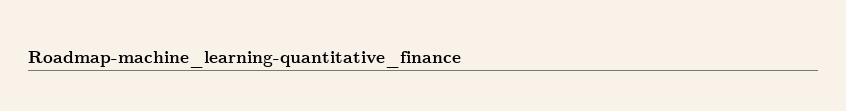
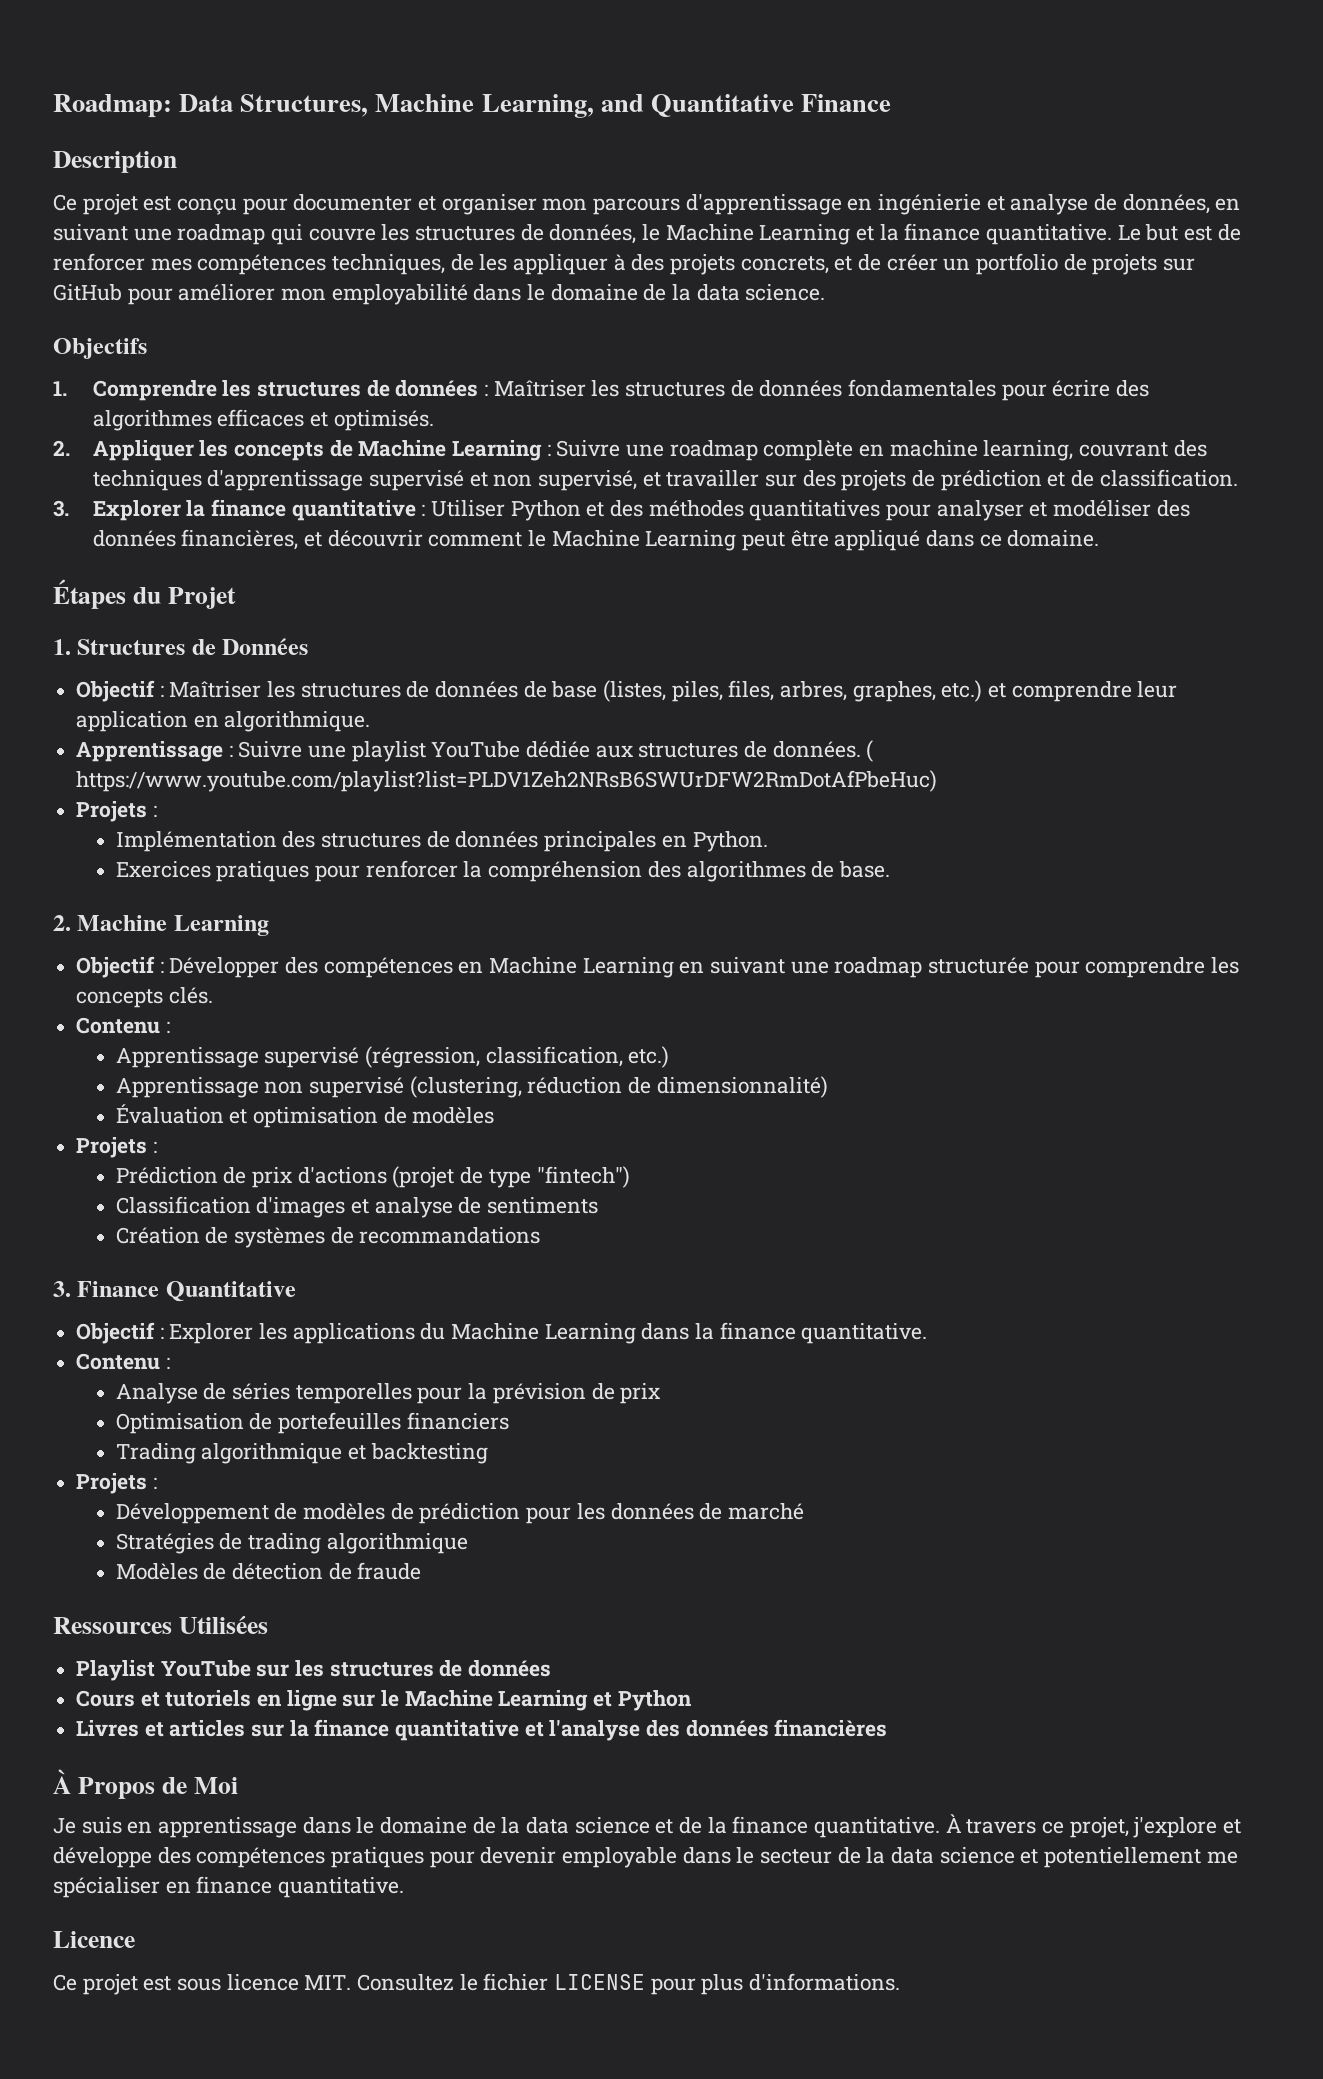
- Roadmap-machine_learning-quantitative_finance
+ Roadmap: Data Structures, Machine Learning, and Quantitative Finance
+ Description
+ Ce projet est conçu pour documenter et organiser mon parcours d'apprentissage en ingénierie et analyse de données, en suivant une roadmap qui couvre les structures de données, le Machine Learning et la finance quantitative. Le but est de renforcer mes compétences techniques, de les appliquer à des projets concrets, et de créer un portfolio de projets sur GitHub pour améliorer mon employabilité dans le domaine de la data science.
+ Objectifs
+ 1. Comprendre les structures de données : Maîtriser les structures de données fondamentales pour écrire des algorithmes efficaces et optimisés.
+ 2. Appliquer les concepts de Machine Learning : Suivre une roadmap complète en machine learning, couvrant des techniques d'apprentissage supervisé et non supervisé, et travailler sur des projets de prédiction et de classification.
+ 3. Explorer la finance quantitative : Utiliser Python et des méthodes quantitatives pour analyser et modéliser des données financières, et découvrir comment le Machine Learning peut être appliqué dans ce domaine.
+ Étapes du Projet
+ 1. Structures de Données
+ Objectif : Maîtriser les structures de données de base (listes, piles, files, arbres, graphes, etc.) et comprendre leur application en algorithmique.
+ Apprentissage : Suivre une playlist YouTube dédiée aux structures de données. ( https://www.youtube.com/playlist?list=PLDV1Zeh2NRsB6SWUrDFW2RmDotAfPbeHuc)
+ Projets :
+ Implémentation des structures de données principales en Python.
+ Exercices pratiques pour renforcer la compréhension des algorithmes de base.
+ 2. Machine Learning
+ Objectif : Développer des compétences en Machine Learning en suivant une roadmap structurée pour comprendre les concepts clés.
+ Contenu :
+ Apprentissage supervisé (régression, classification, etc.)
+ Apprentissage non supervisé (clustering, réduction de dimensionnalité)
+ Évaluation et optimisation de modèles
+ Projets :
+ Prédiction de prix d'actions (projet de type "fintech")
+ Classification d'images et analyse de sentiments
+ Création de systèmes de recommandations
+ 3. Finance Quantitative
+ Objectif : Explorer les applications du Machine Learning dans la finance quantitative.
+ Contenu :
+ Analyse de séries temporelles pour la prévision de prix
+ Optimisation de portefeuilles financiers
+ Trading algorithmique et backtesting
+ Projets :
+ Développement de modèles de prédiction pour les données de marché
+ Stratégies de trading algorithmique
+ Modèles de détection de fraude
+ Ressources Utilisées
+ Playlist YouTube sur les structures de données
+ Cours et tutoriels en ligne sur le Machine Learning et Python
+ Livres et articles sur la finance quantitative et l'analyse des données financières
+ À Propos de Moi
+ Je suis en apprentissage dans le domaine de la data science et de la finance quantitative. À travers ce projet, j'explore et développe des compétences pratiques pour devenir employable dans le secteur de la data science et potentiellement me spécialiser en finance quantitative.
+ Licence
+ Ce projet est sous licence MIT. Consultez le fichier LICENSE pour plus d'informations.

